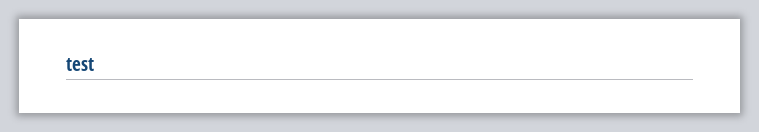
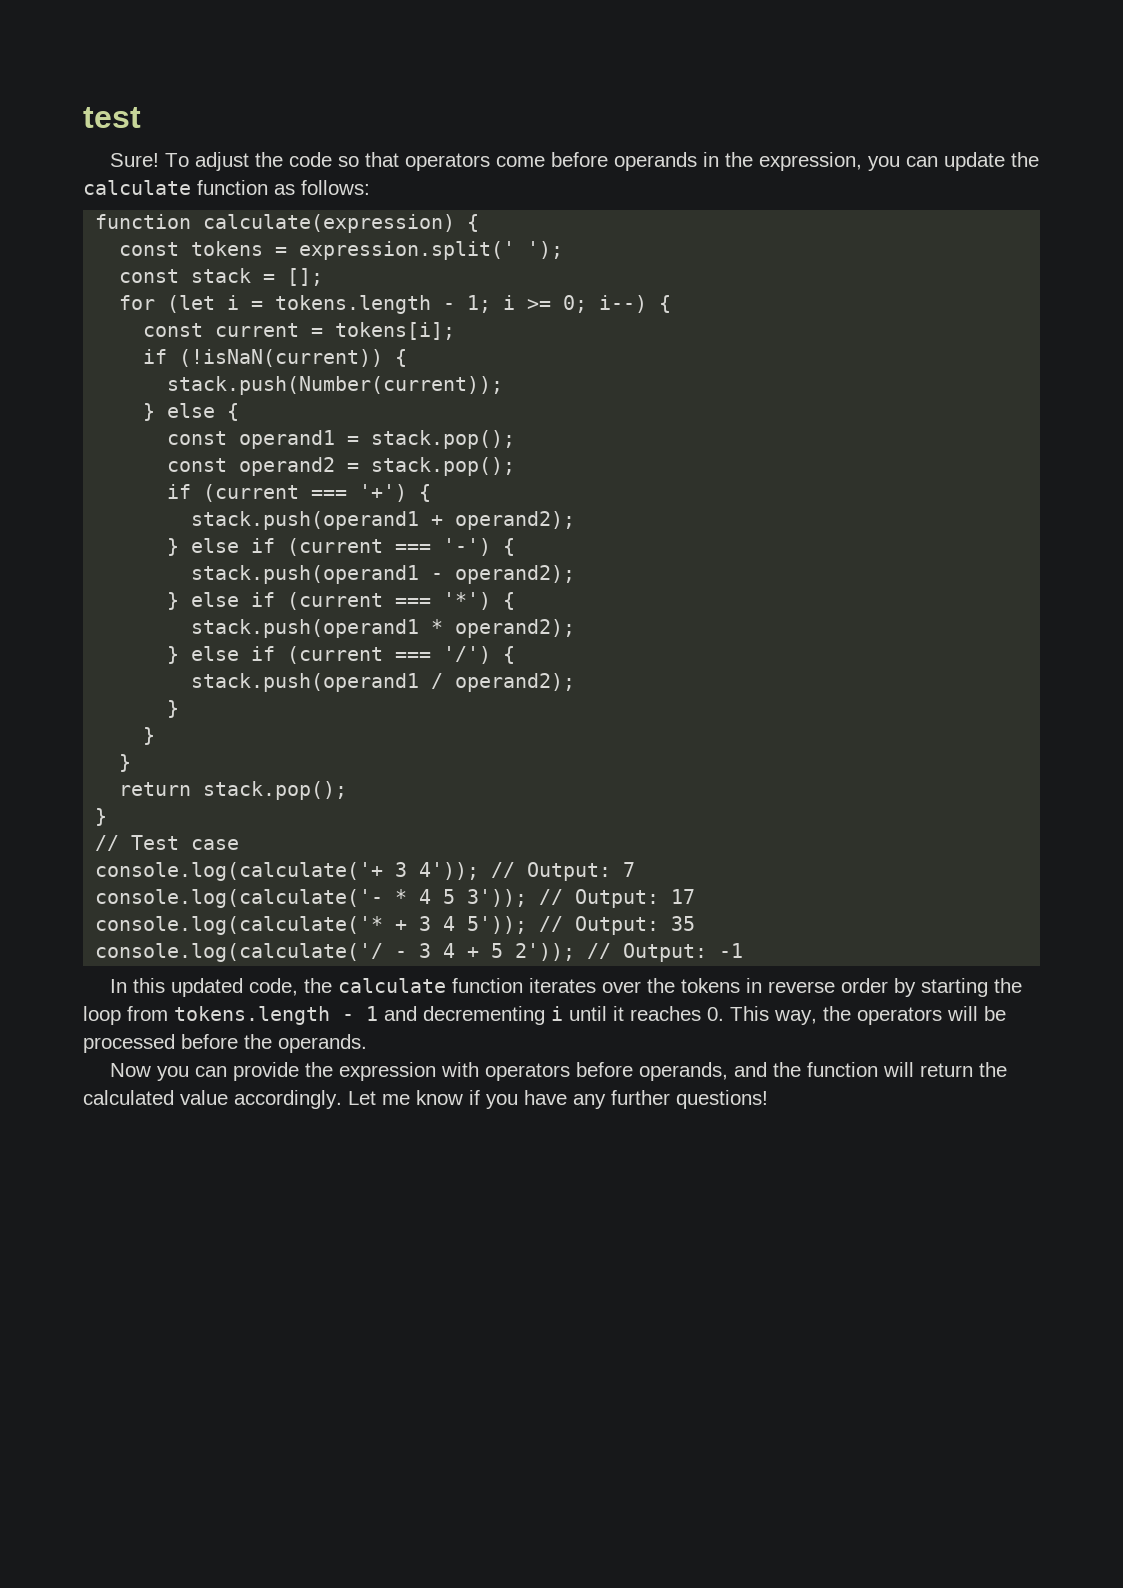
+ Sure! To adjust the code so that operators come before operands in the expression, you can update the calculate function as follows:
+ function calculate(expression) {
+ const tokens = expression.split(' ');
+ const stack = [];
+ for (let i = tokens.length - 1; i >= 0; i--) {
+ const current = tokens[i];
+ if (!isNaN(current)) {
+ stack.push(Number(current));
+ } else {
+ const operand1 = stack.pop();
+ const operand2 = stack.pop();
+ if (current === '+') {
+ stack.push(operand1 + operand2);
+ } else if (current === '-') {
+ stack.push(operand1 - operand2);
+ } else if (current === '*') {
+ stack.push(operand1 * operand2);
+ } else if (current === '/') {
+ stack.push(operand1 / operand2);
+ }
+ }
+ }
+ return stack.pop();
+ }
+ // Test case
+ console.log(calculate('+ 3 4')); // Output: 7
+ console.log(calculate('- * 4 5 3')); // Output: 17
+ console.log(calculate('* + 3 4 5')); // Output: 35
+ console.log(calculate('/ - 3 4 + 5 2')); // Output: -1
+ In this updated code, the calculate function iterates over the tokens in reverse order by starting the loop from tokens.length - 1 and decrementing i until it reaches 0. This way, the operators will be processed before the operands.
+ Now you can provide the expression with operators before operands, and the function will return the calculated value accordingly. Let me know if you have any further questions!

